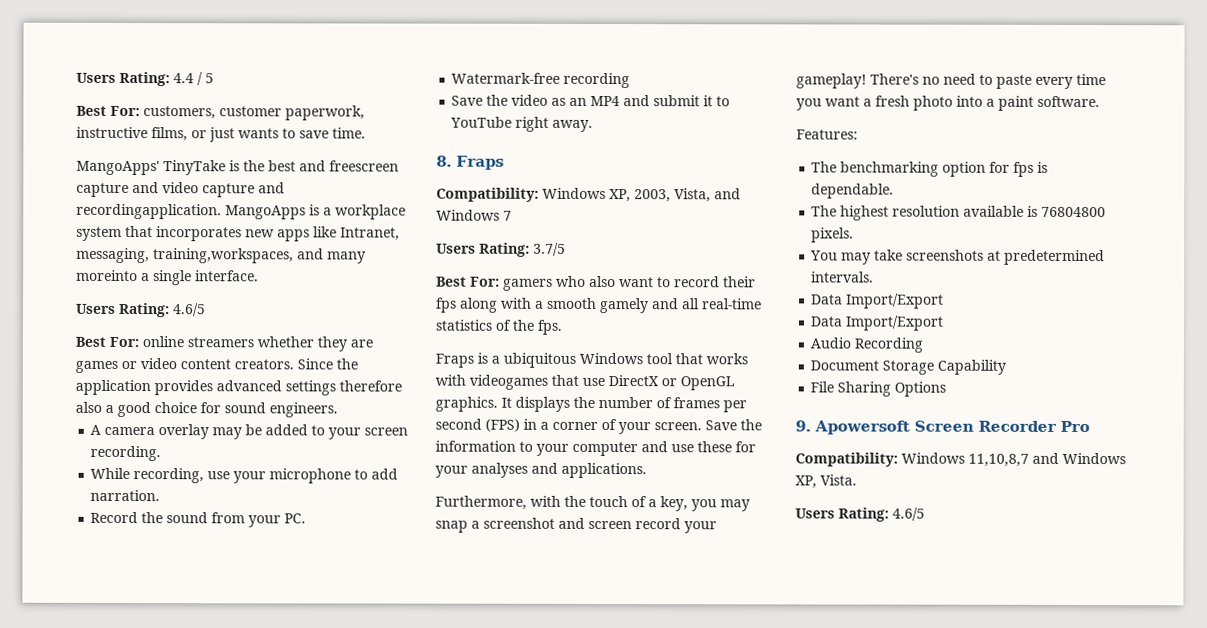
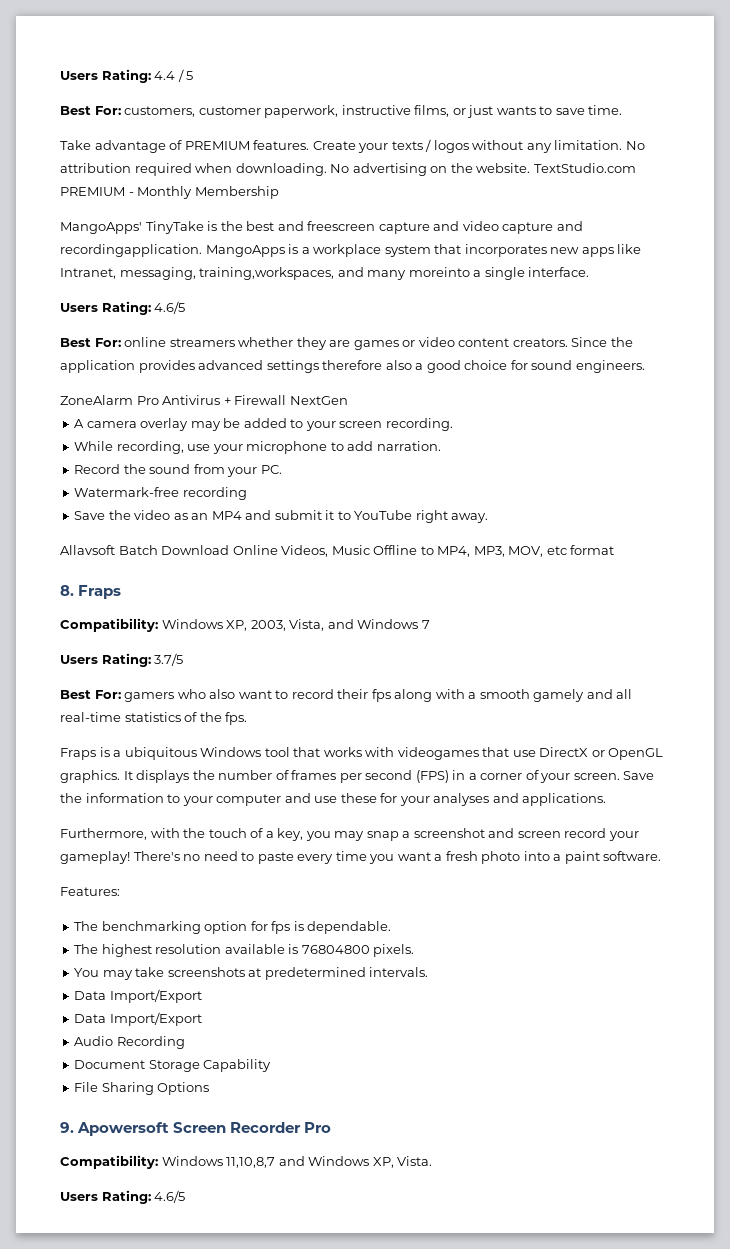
+ Take advantage of PREMIUM features. Create your texts / logos without any limitation. No attribution required when downloading. No advertising on the website. TextStudio.com PREMIUM - Monthly Membership
+ ZoneAlarm Pro Antivirus + Firewall NextGen
+ Allavsoft Batch Download Online Videos, Music Offline to MP4, MP3, MOV, etc format

